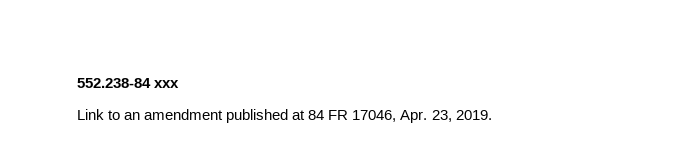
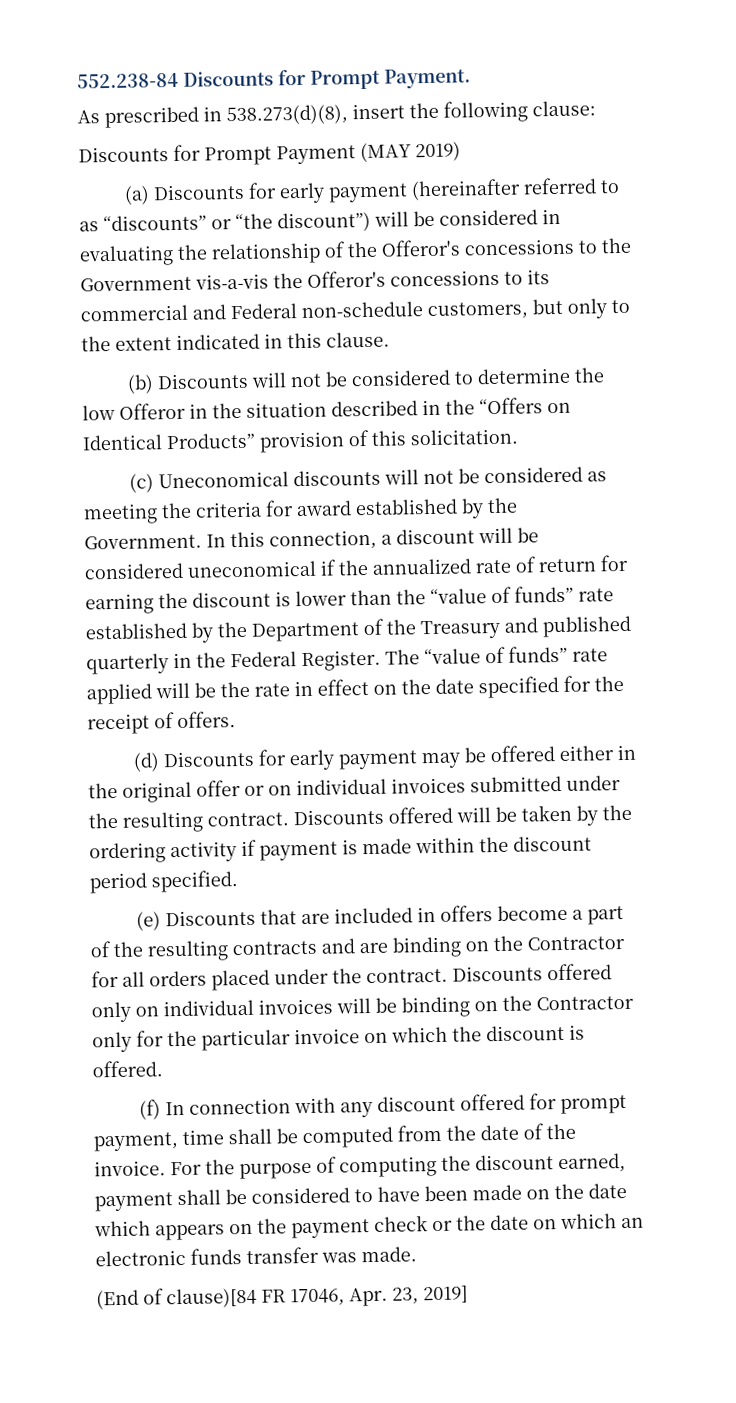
- 552.238-84 xxx
- Link to an amendment published at 84 FR 17046, Apr. 23, 2019.
+ 552.238-84 Discounts for Prompt Payment.
+ As prescribed in 538.273(d)(8), insert the following clause:
+ Discounts for Prompt Payment (MAY 2019)
+ (a) Discounts for early payment (hereinafter referred to as “discounts” or “the discount”) will be considered in evaluating the relationship of the Offeror's concessions to the Government vis-a-vis the Offeror's concessions to its commercial and Federal non-schedule customers, but only to the extent indicated in this clause.
+ (b) Discounts will not be considered to determine the low Offeror in the situation described in the “Offers on Identical Products” provision of this solicitation.
+ (c) Uneconomical discounts will not be considered as meeting the criteria for award established by the Government. In this connection, a discount will be considered uneconomical if the annualized rate of return for earning the discount is lower than the “value of funds” rate established by the Department of the Treasury and published quarterly in the Federal Register. The “value of funds” rate applied will be the rate in effect on the date specified for the receipt of offers.
+ (d) Discounts for early payment may be offered either in the original offer or on individual invoices submitted under the resulting contract. Discounts offered will be taken by the ordering activity if payment is made within the discount period specified.
+ (e) Discounts that are included in offers become a part of the resulting contracts and are binding on the Contractor for all orders placed under the contract. Discounts offered only on individual invoices will be binding on the Contractor only for the particular invoice on which the discount is offered.
+ (f) In connection with any discount offered for prompt payment, time shall be computed from the date of the invoice. For the purpose of computing the discount earned, payment shall be considered to have been made on the date which appears on the payment check or the date on which an electronic funds transfer was made.
+ (End of clause)[84 FR 17046, Apr. 23, 2019]

